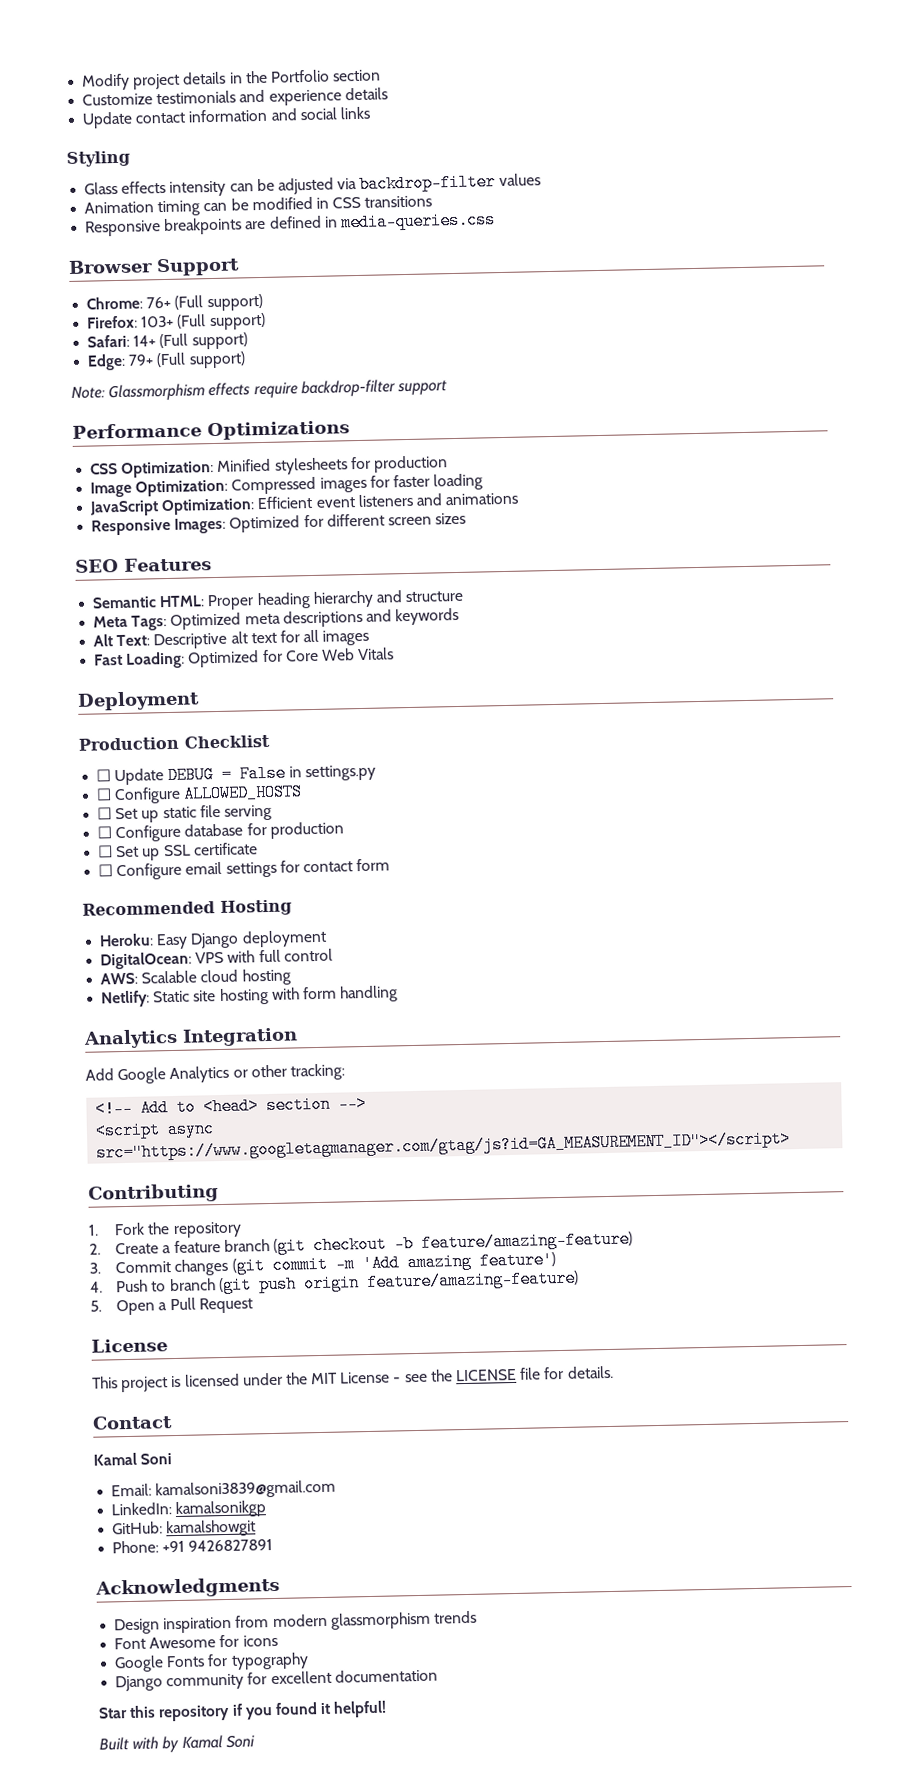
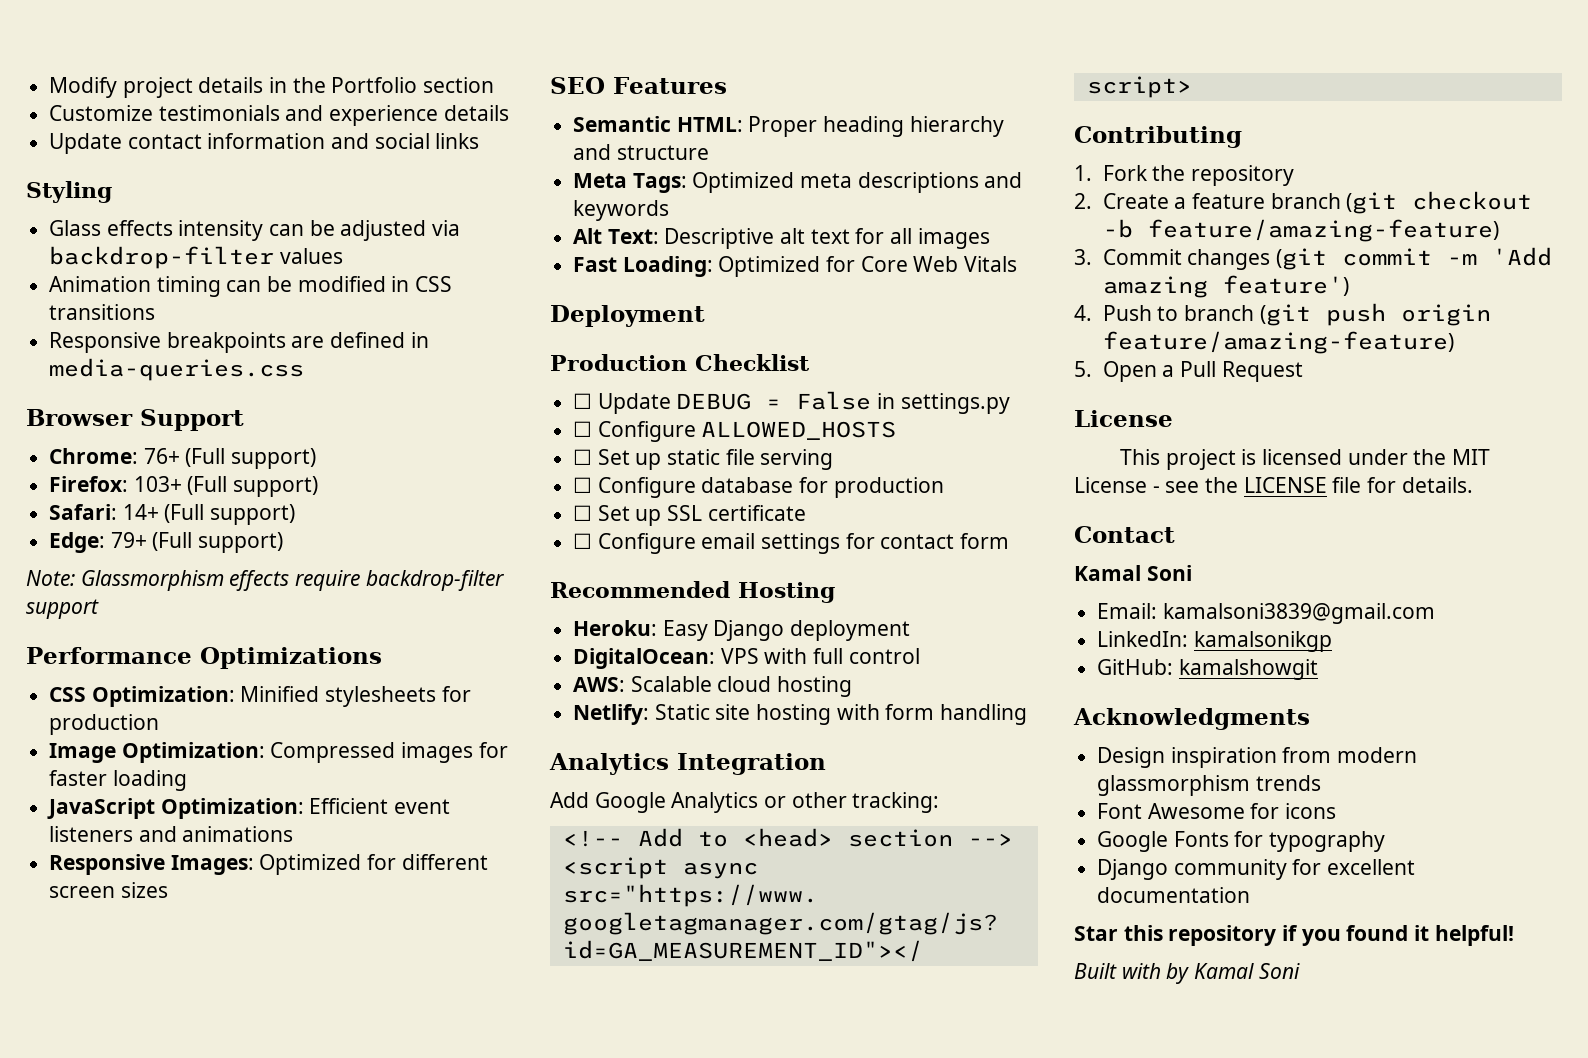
- Phone: +91 9426827891

